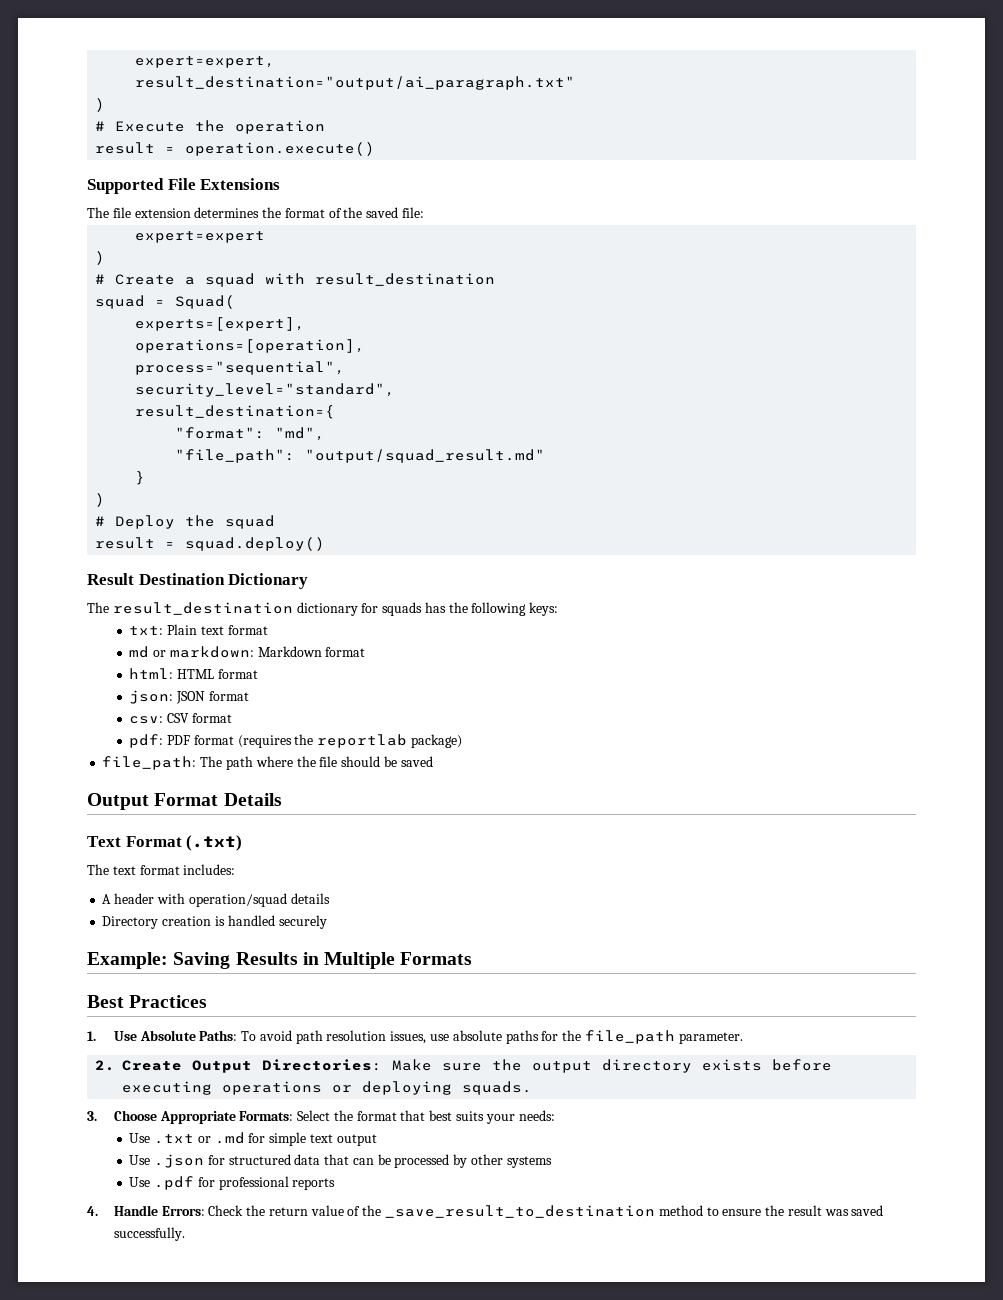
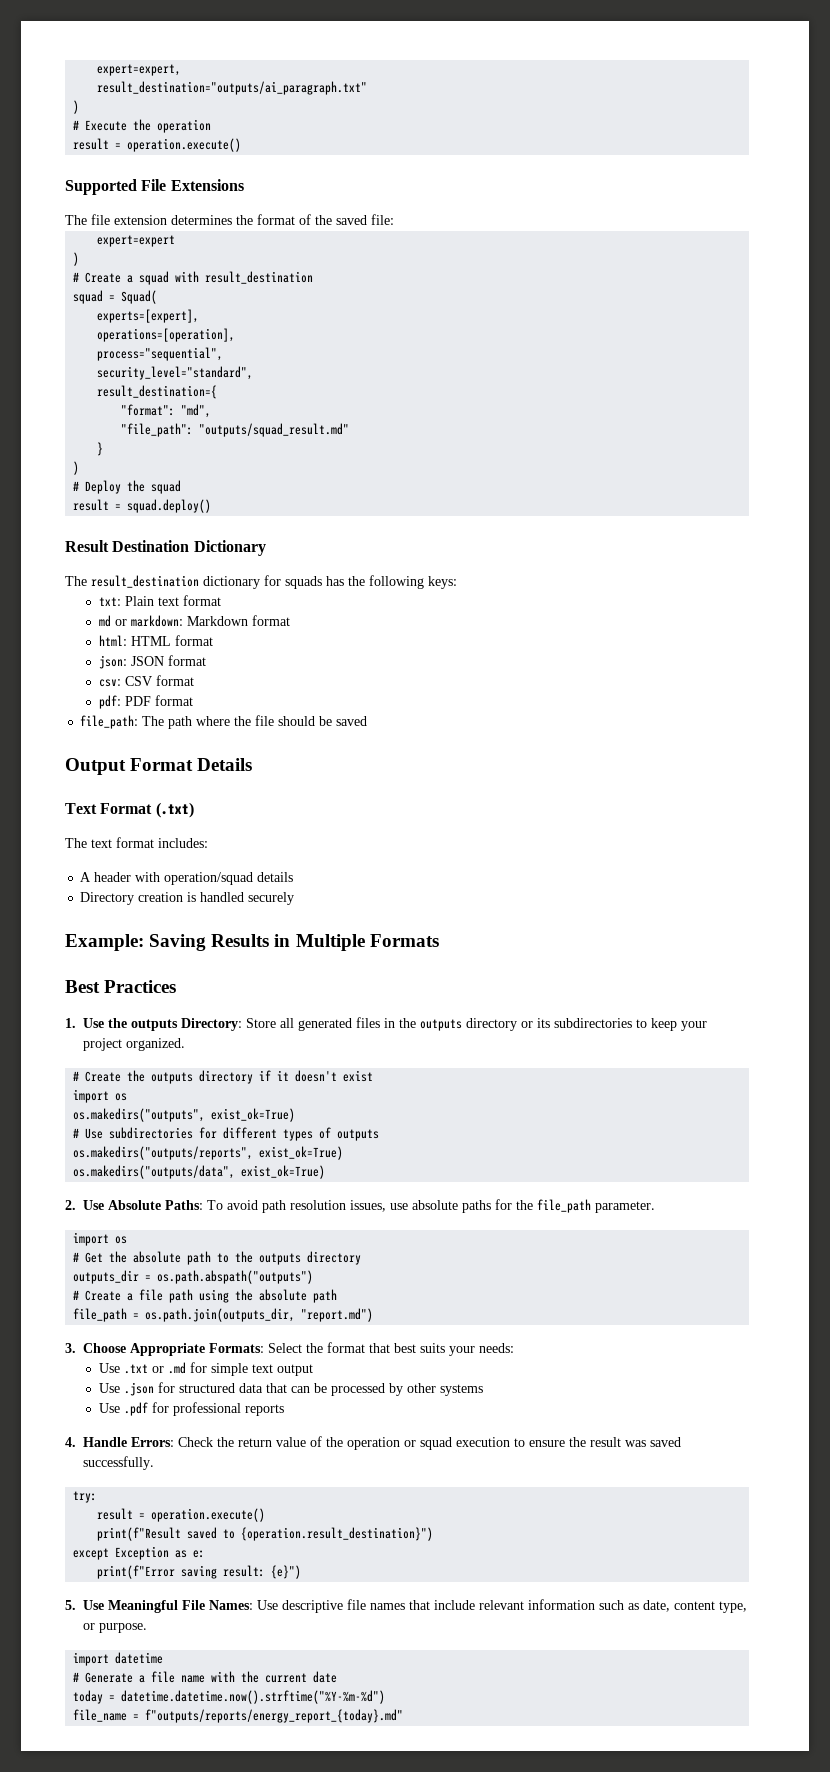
- result_destination="output/ai_paragraph.txt"
+ result_destination="outputs/ai_paragraph.txt"
- "file_path": "output/squad_result.md"
+ "file_path": "outputs/squad_result.md"
- pdf: PDF format (requires the reportlab package)
+ pdf: PDF format
- 1. Use Absolute Paths: To avoid path resolution issues, use absolute paths for the file_path parameter.
- 2. Create Output Directories: Make sure the output directory exists before executing operations or deploying squads.
+ 1. Use the outputs Directory: Store all generated files in the outputs directory or its subdirectories to keep your project organized.
+ # Create the outputs directory if it doesn't exist
+ import os
+ os.makedirs("outputs", exist_ok=True)
+ # Use subdirectories for different types of outputs
+ os.makedirs("outputs/reports", exist_ok=True)
+ os.makedirs("outputs/data", exist_ok=True)
+ 2. Use Absolute Paths: To avoid path resolution issues, use absolute paths for the file_path parameter.
+ import os
+ # Get the absolute path to the outputs directory
+ outputs_dir = os.path.abspath("outputs")
+ # Create a file path using the absolute path
+ file_path = os.path.join(outputs_dir, "report.md")
- 4. Handle Errors: Check the return value of the _save_result_to_destination method to ensure the result was saved successfully.
+ 4. Handle Errors: Check the return value of the operation or squad execution to ensure the result was saved successfully.
+ try:
+ result = operation.execute()
+ print(f"Result saved to {operation.result_destination}")
+ except Exception as e:
+ print(f"Error saving result: {e}")
+ 5. Use Meaningful File Names: Use descriptive file names that include relevant information such as date, content type, or purpose.
+ import datetime
+ # Generate a file name with the current date
+ today = datetime.datetime.now().strftime("%Y-%m-%d")
+ file_name = f"outputs/reports/energy_report_{today}.md"

